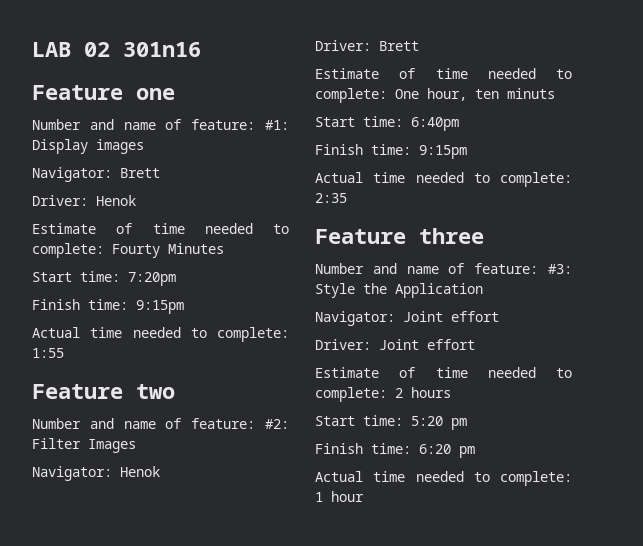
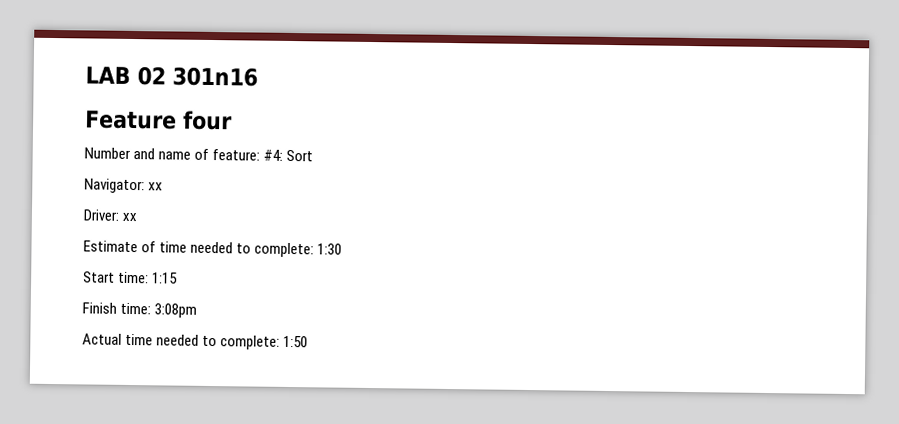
- Feature one
- Number and name of feature: #1: Display images
- Navigator: Brett
- Driver: Henok
- Estimate of time needed to complete: Fourty Minutes
- Start time: 7:20pm
- Finish time: 9:15pm
- Actual time needed to complete: 1:55
- Feature two
- Number and name of feature: #2: Filter Images
- Navigator: Henok
- Driver: Brett
- Estimate of time needed to complete: One hour, ten minuts
- Start time: 6:40pm
- Finish time: 9:15pm
- Actual time needed to complete: 2:35
- Feature three
- Number and name of feature: #3: Style the Application
- Navigator: Joint effort
- Driver: Joint effort
- Estimate of time needed to complete: 2 hours
- Start time: 5:20 pm
- Finish time: 6:20 pm
- Actual time needed to complete: 1 hour
+ Feature four
+ Number and name of feature: #4: Sort
+ Navigator: xx
+ Driver: xx
+ Estimate of time needed to complete: 1:30
+ Start time: 1:15
+ Finish time: 3:08pm
+ Actual time needed to complete: 1:50

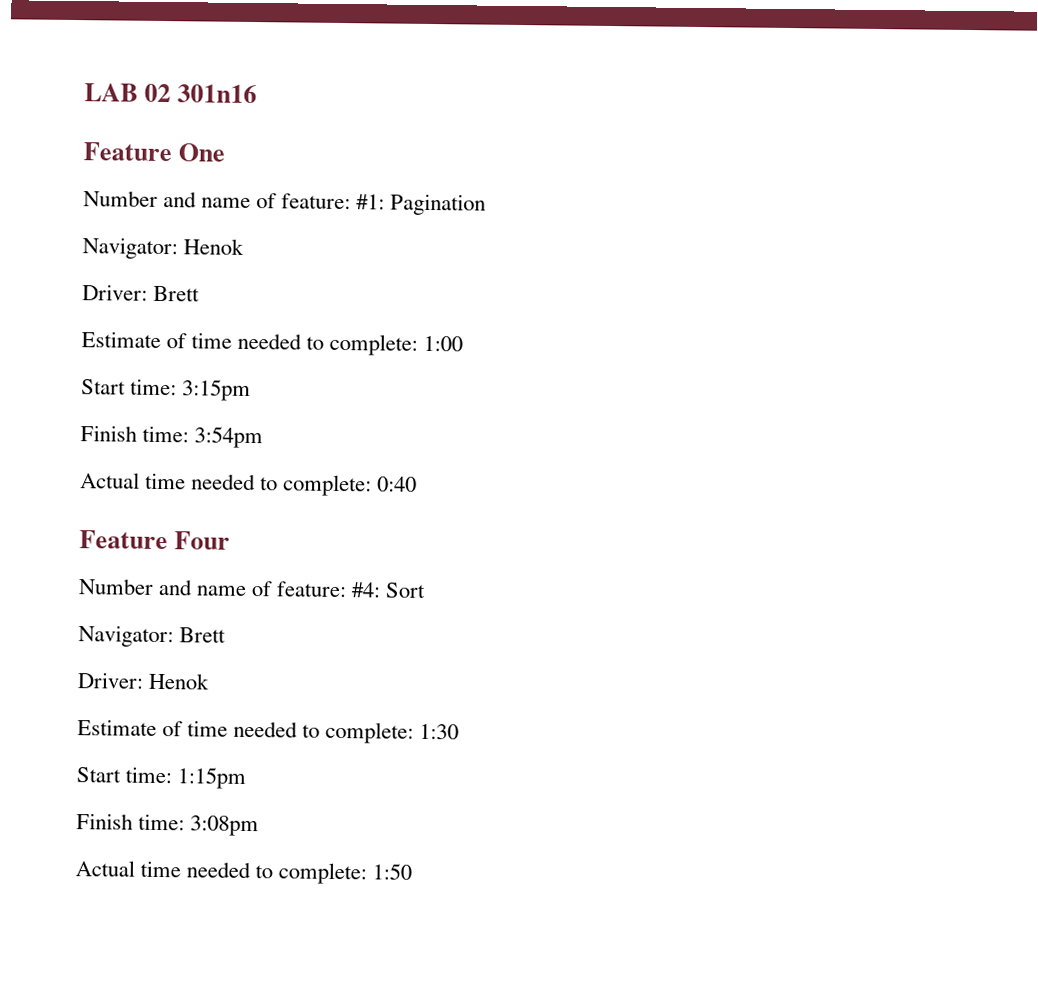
- Feature four
+ Feature One
+ Number and name of feature: #1: Pagination
+ Navigator: Henok
+ Driver: Brett
+ Estimate of time needed to complete: 1:00
+ Start time: 3:15pm
+ Finish time: 3:54pm
+ Actual time needed to complete: 0:40
+ Feature Four
- Navigator: xx
- Driver: xx
+ Navigator: Brett
+ Driver: Henok
- Start time: 1:15
+ Start time: 1:15pm

